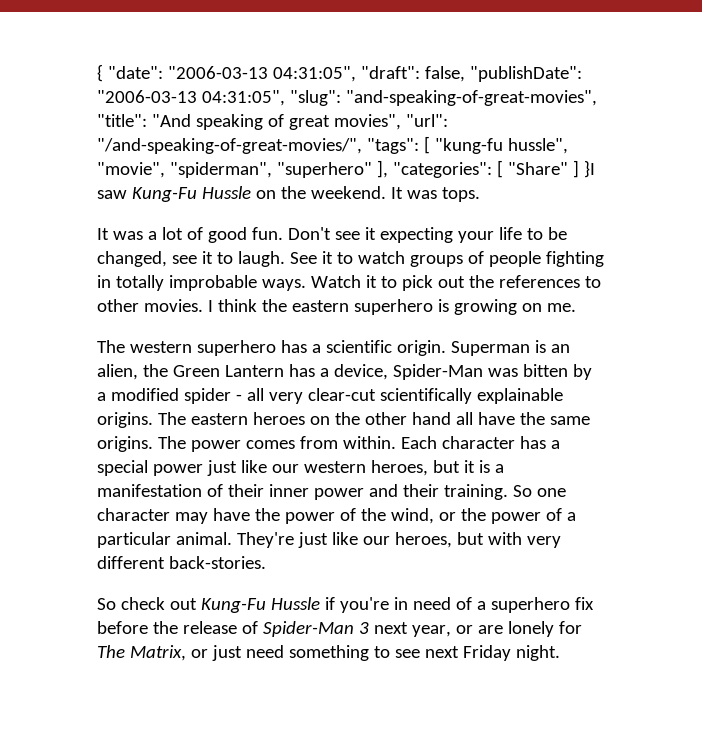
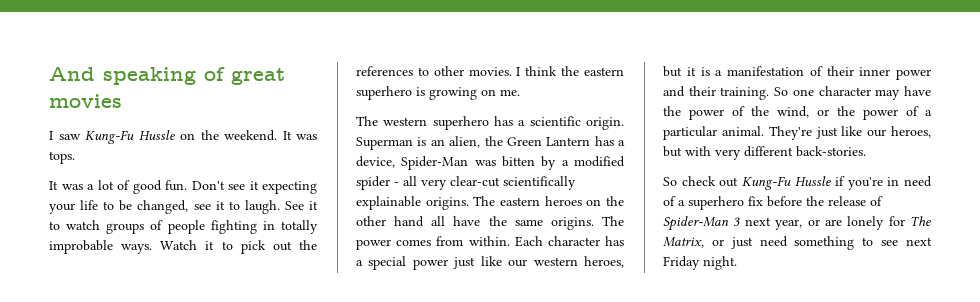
- { "date": "2006-03-13 04:31:05", "draft": false, "publishDate": "2006-03-13 04:31:05", "slug": "and-speaking-of-great-movies", "title": "And speaking of great movies", "url": "/and-speaking-of-great-movies/", "tags": [ "kung-fu hussle", "movie", "spiderman", "superhero" ], "categories": [ "Share" ] }I saw Kung-Fu Hussle on the weekend.
+ And speaking of great movies
+ I saw Kung-Fu Hussle on the weekend.

